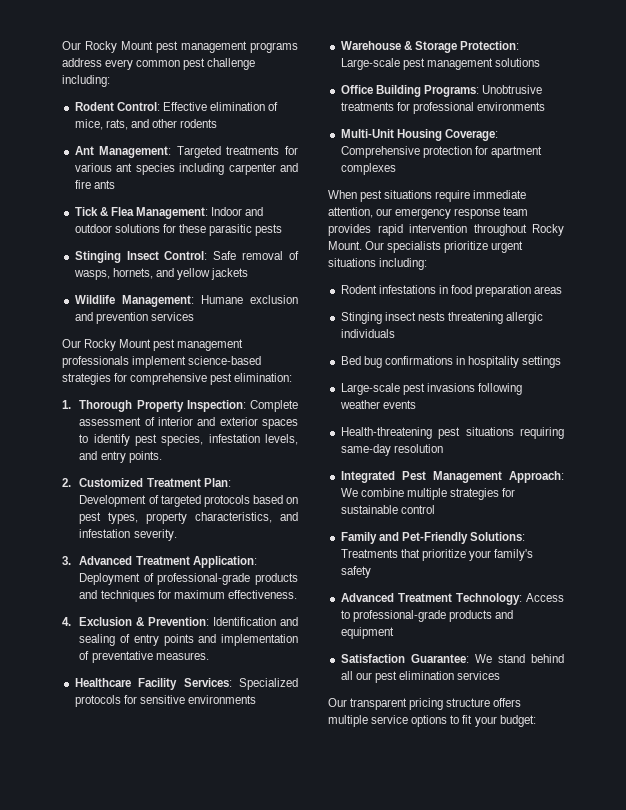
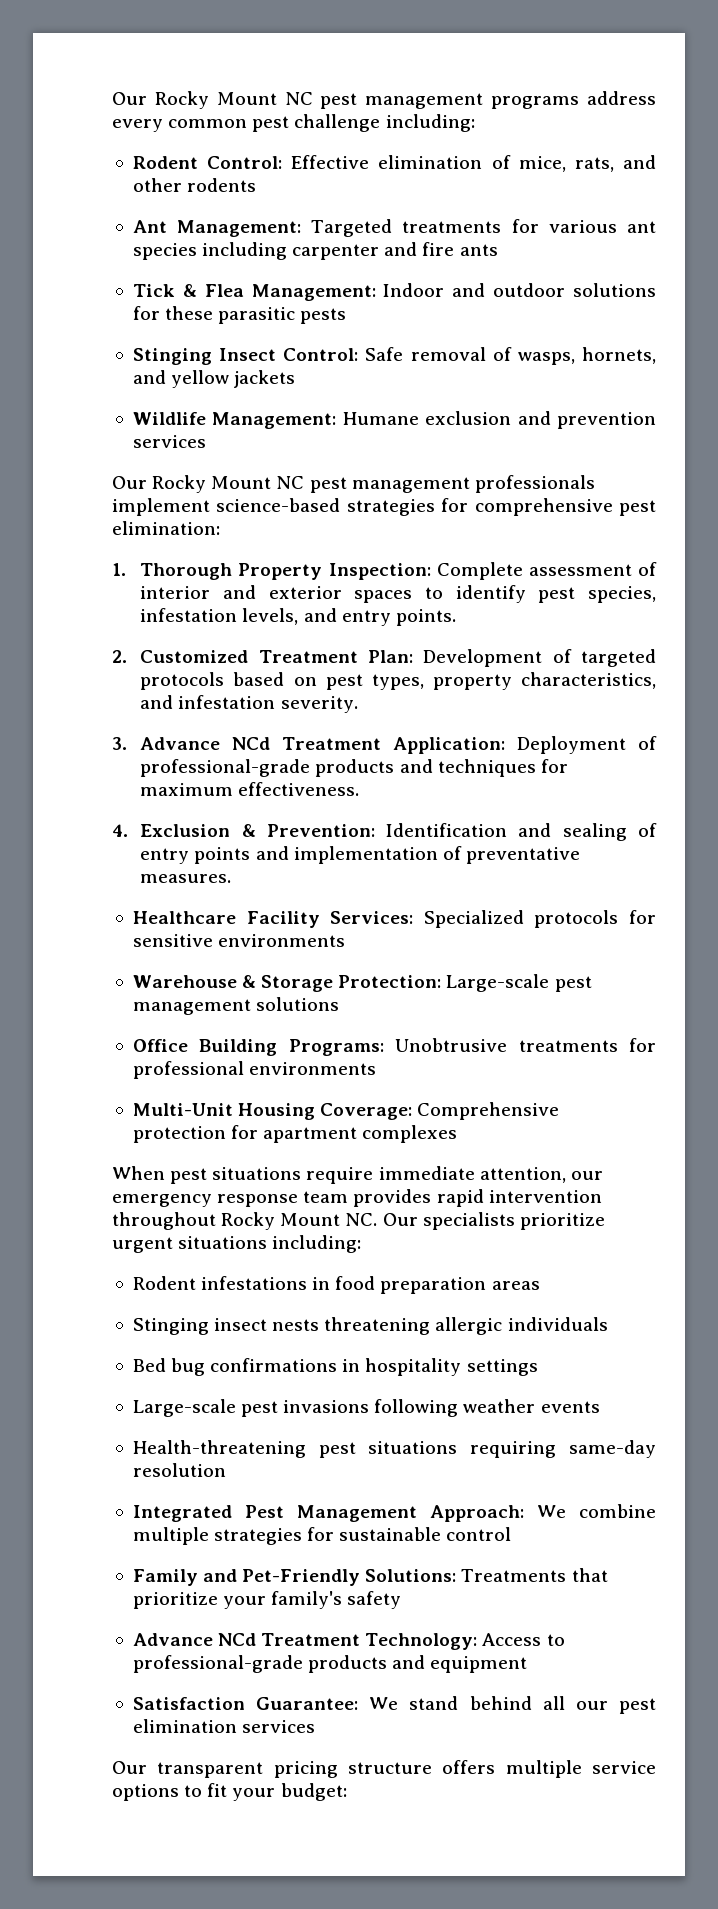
- Our Rocky Mount pest management programs address every common pest challenge including:
+ Our Rocky Mount NC pest management programs address every common pest challenge including:
- Our Rocky Mount pest management professionals implement science-based strategies for comprehensive pest elimination:
+ Our Rocky Mount NC pest management professionals implement science-based strategies for comprehensive pest elimination:
- 3. Advanced Treatment Application: Deployment of professional-grade products and techniques for maximum effectiveness.
+ 3. Advance NCd Treatment Application: Deployment of professional-grade products and techniques for maximum effectiveness.
- When pest situations require immediate attention, our emergency response team provides rapid intervention throughout Rocky Mount. Our specialists prioritize urgent situations including:
+ When pest situations require immediate attention, our emergency response team provides rapid intervention throughout Rocky Mount NC. Our specialists prioritize urgent situations including:
- Advanced Treatment Technology: Access to professional-grade products and equipment
+ Advance NCd Treatment Technology: Access to professional-grade products and equipment

